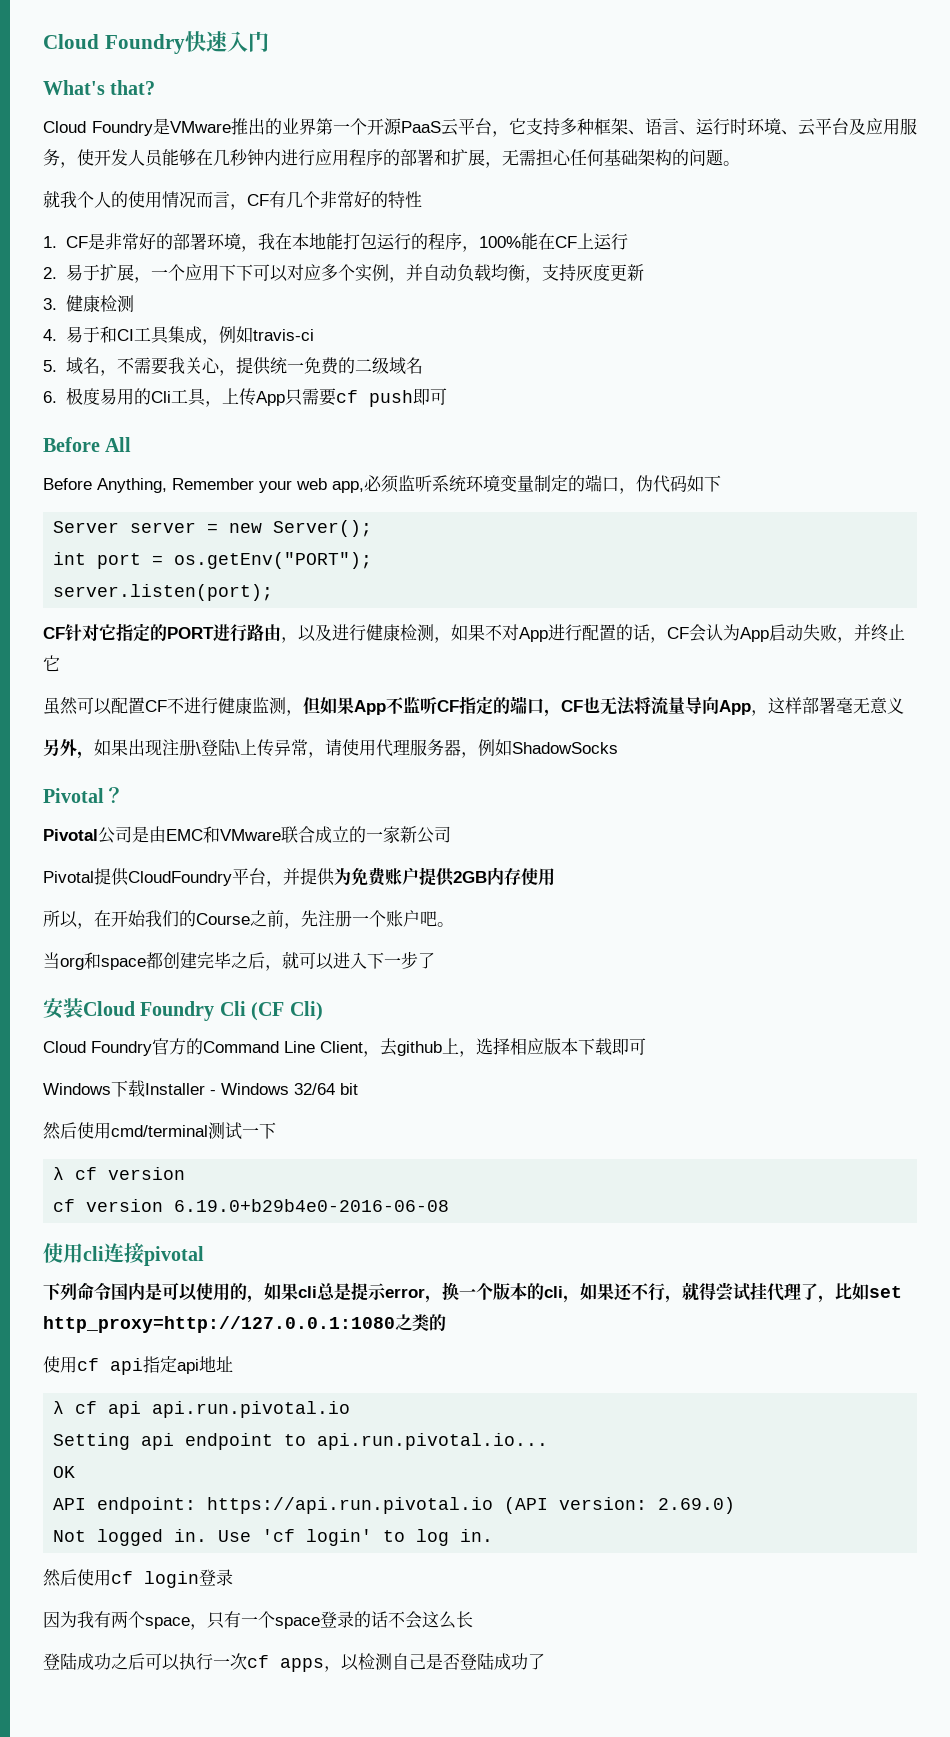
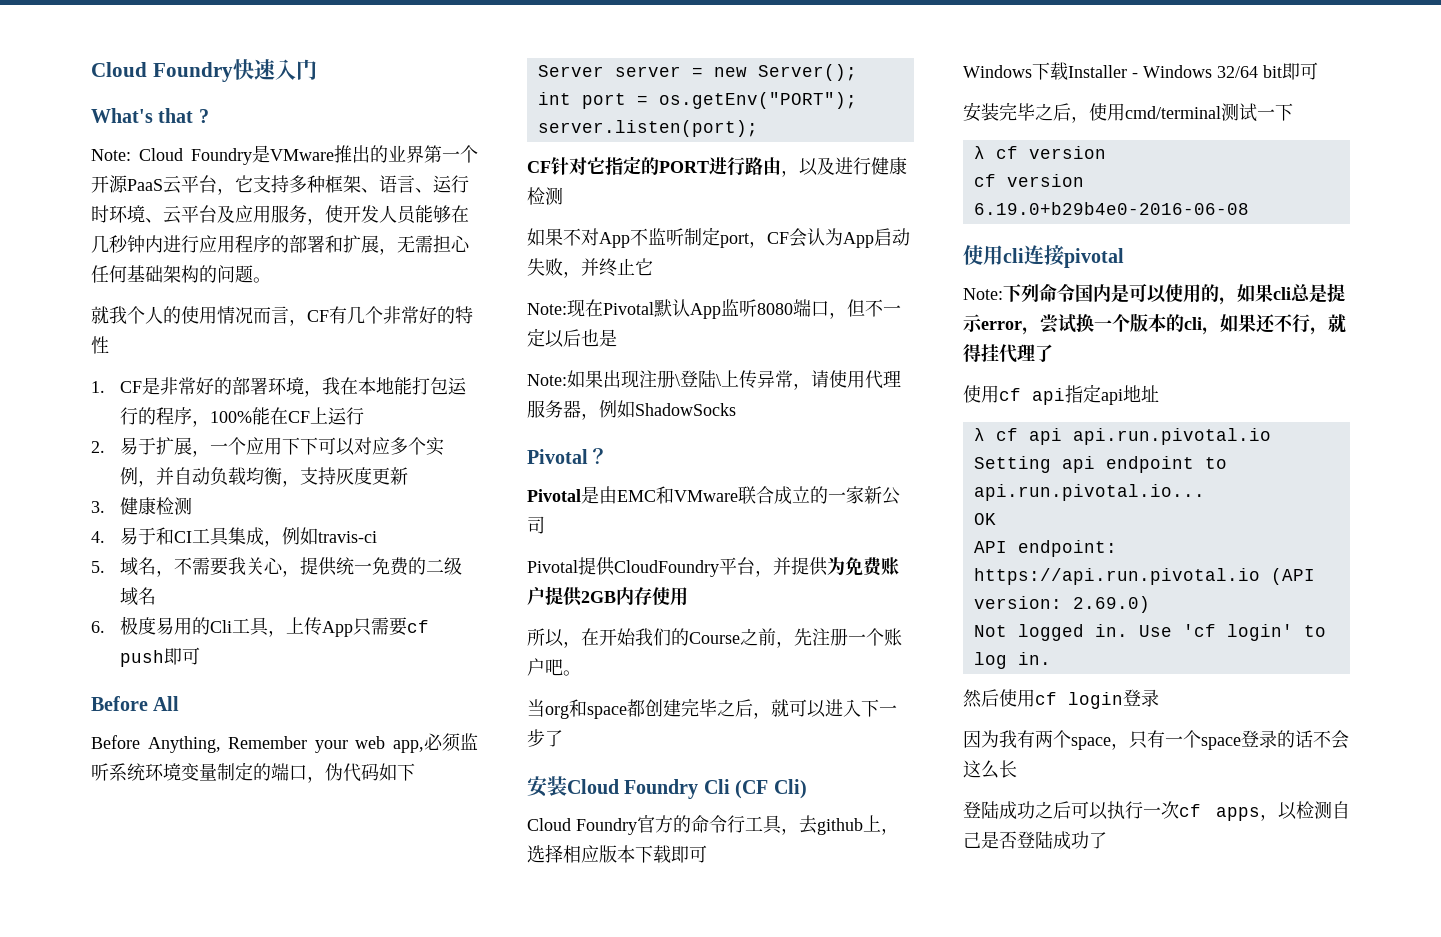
- What's that?
- Cloud Foundry是VMware推出的业界第一个开源PaaS云平台，它支持多种框架、语言、运行时环境、云平台及应用服务，使开发人员能够在几秒钟内进行应用程序的部署和扩展，无需担心任何基础架构的问题。
+ What's that ?
+ Note: Cloud Foundry是VMware推出的业界第一个开源PaaS云平台，它支持多种框架、语言、运行时环境、云平台及应用服务，使开发人员能够在几秒钟内进行应用程序的部署和扩展，无需担心任何基础架构的问题。
- CF针对它指定的PORT进行路由，以及进行健康检测，如果不对App进行配置的话，CF会认为App启动失败，并终止它
+ CF针对它指定的PORT进行路由，以及进行健康检测
+ 如果不对App不监听制定port，CF会认为App启动失败，并终止它
- 虽然可以配置CF不进行健康监测，但如果App不监听CF指定的端口，CF也无法将流量导向App，这样部署毫无意义
- 另外，如果出现注册\登陆\上传异常，请使用代理服务器，例如ShadowSocks
+ Note:现在Pivotal默认App监听8080端口，但不一定以后也是
+ Note:如果出现注册\登陆\上传异常，请使用代理服务器，例如ShadowSocks
- Pivotal公司是由EMC和VMware联合成立的一家新公司
+ Pivotal是由EMC和VMware联合成立的一家新公司
- Cloud Foundry官方的Command Line Client，去github上，选择相应版本下载即可
+ Cloud Foundry官方的命令行工具，去github上，选择相应版本下载即可
- Windows下载Installer - Windows 32/64 bit
- 然后使用cmd/terminal测试一下
+ Windows下载Installer - Windows 32/64 bit即可
+ 安装完毕之后，使用cmd/terminal测试一下
- 下列命令国内是可以使用的，如果cli总是提示error，换一个版本的cli，如果还不行，就得尝试挂代理了，比如set http_proxy=http://127.0.0.1:1080之类的
+ Note:下列命令国内是可以使用的，如果cli总是提示error，尝试换一个版本的cli，如果还不行，就得挂代理了

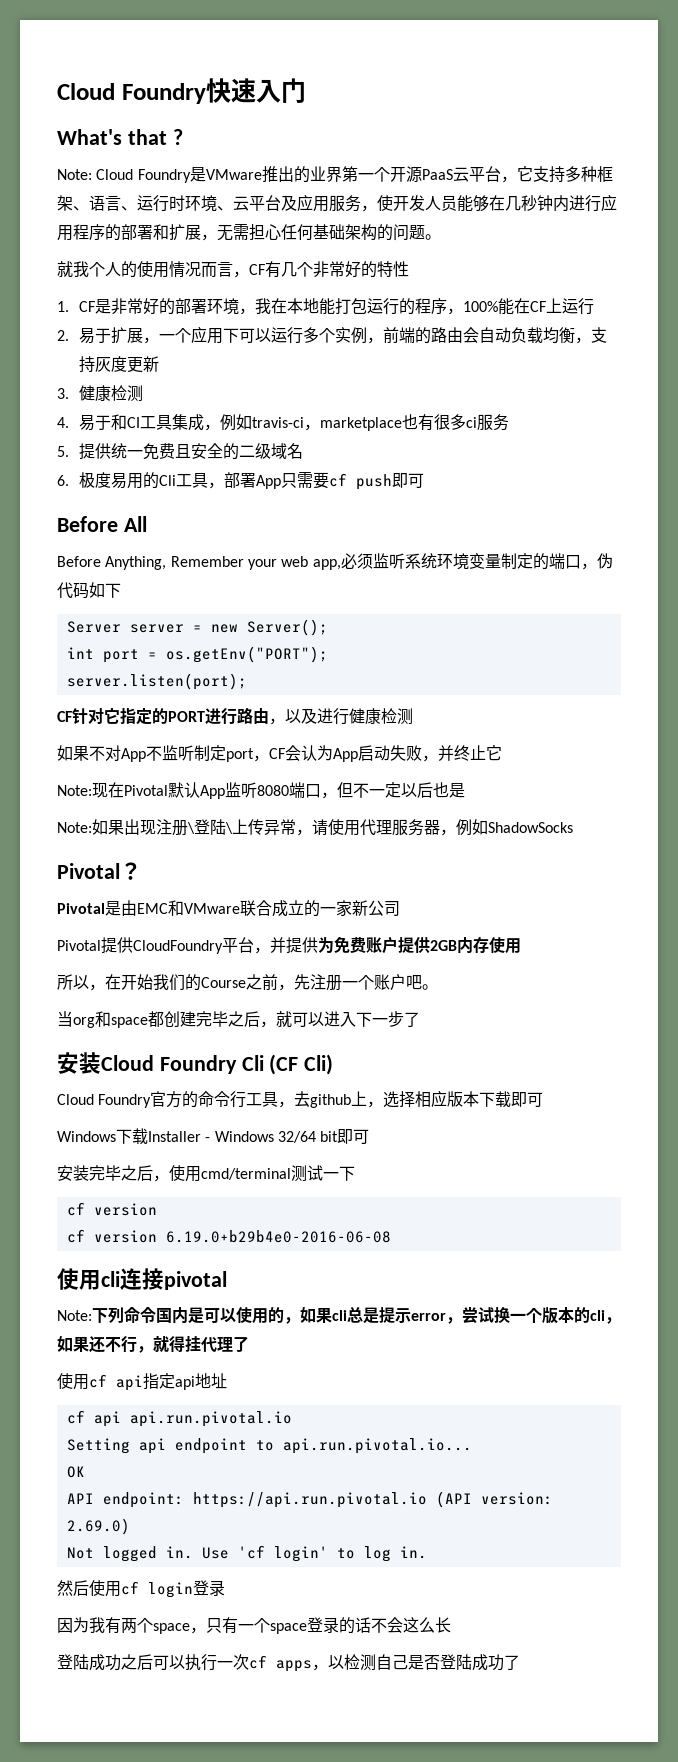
- 2.易于扩展，一个应用下下可以对应多个实例，并自动负载均衡，支持灰度更新
+ 2.易于扩展，一个应用下可以运行多个实例，前端的路由会自动负载均衡，支持灰度更新
- 4.易于和CI工具集成，例如travis-ci
- 5.域名，不需要我关心，提供统一免费的二级域名
+ 4.易于和CI工具集成，例如travis-ci，marketplace也有很多ci服务
+ 5.提供统一免费且安全的二级域名
- 6.极度易用的Cli工具，上传App只需要cf push即可
+ 6.极度易用的Cli工具，部署App只需要cf push即可
  安装完毕之后，使用cmd/terminal测试一下
- λ cf version
+ cf version
- λ cf api api.run.pivotal.io
+ cf api api.run.pivotal.io

